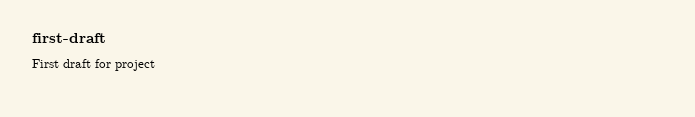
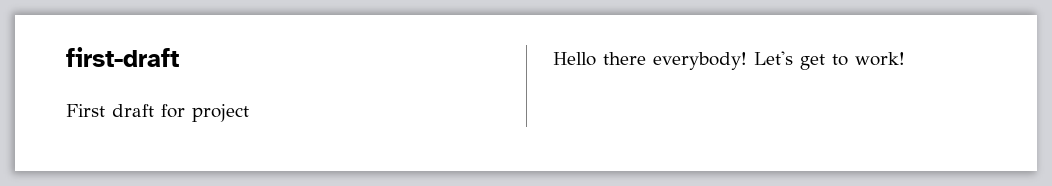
+ Hello there everybody! Let's get to work!

